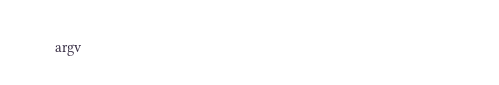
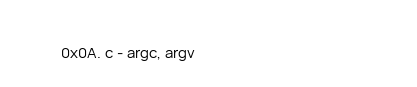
- argv
+ 0x0A. c - argc, argv

